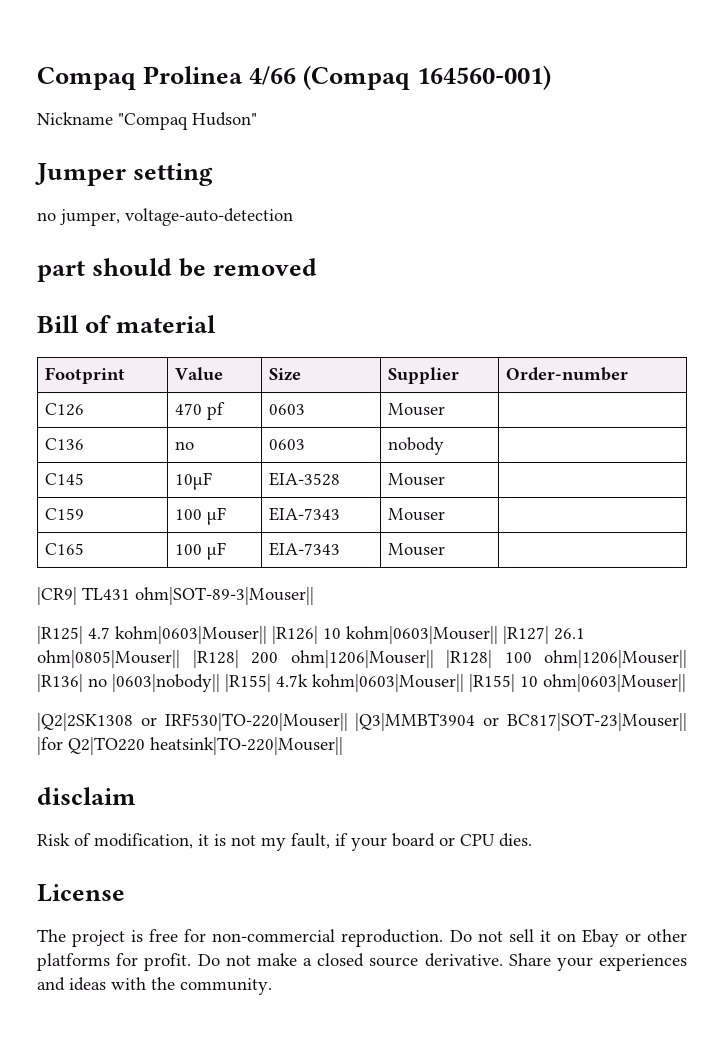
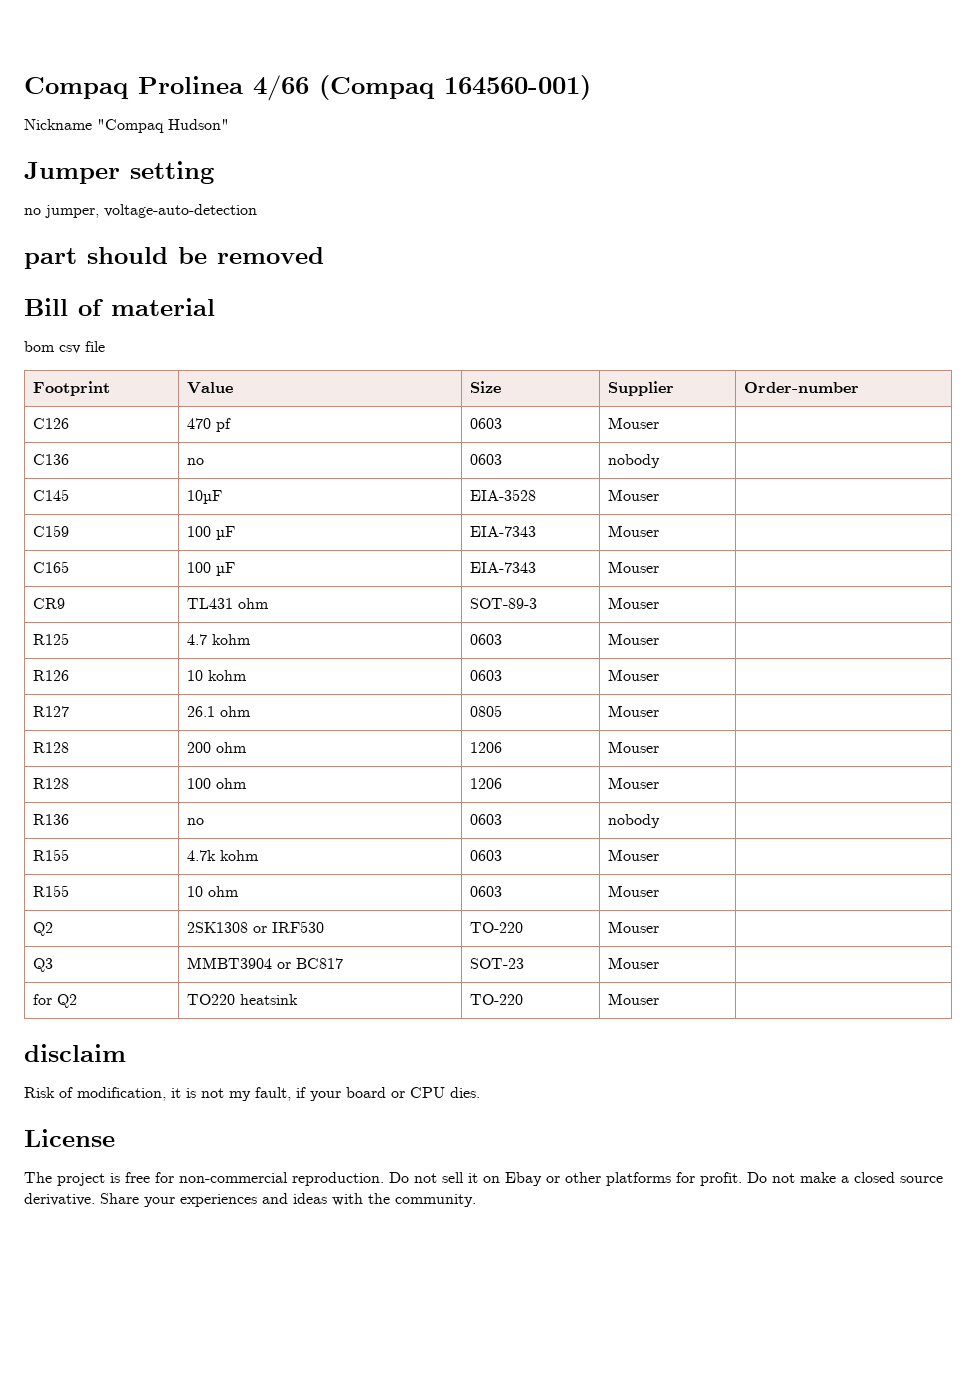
+ bom csv file
- |CR9| TL431 ohm|SOT-89-3|Mouser||
- |R125| 4.7 kohm|0603|Mouser|| |R126| 10 kohm|0603|Mouser|| |R127| 26.1 ohm|0805|Mouser|| |R128| 200 ohm|1206|Mouser|| |R128| 100 ohm|1206|Mouser|| |R136| no |0603|nobody|| |R155| 4.7k kohm|0603|Mouser|| |R155| 10 ohm|0603|Mouser||
- |Q2|2SK1308 or IRF530|TO-220|Mouser|| |Q3|MMBT3904 or BC817|SOT-23|Mouser|| |for Q2|TO220 heatsink|TO-220|Mouser||
+ CR9 | TL431 ohm | SOT-89-3 | Mouser |
+ R125 | 4.7 kohm | 0603 | Mouser |
+ R126 | 10 kohm | 0603 | Mouser |
+ R127 | 26.1 ohm | 0805 | Mouser |
+ R128 | 200 ohm | 1206 | Mouser |
+ R128 | 100 ohm | 1206 | Mouser |
+ R136 | no | 0603 | nobody |
+ R155 | 4.7k kohm | 0603 | Mouser |
+ R155 | 10 ohm | 0603 | Mouser |
+ Q2 | 2SK1308 or IRF530 | TO-220 | Mouser |
+ Q3 | MMBT3904 or BC817 | SOT-23 | Mouser |
+ for Q2 | TO220 heatsink | TO-220 | Mouser |

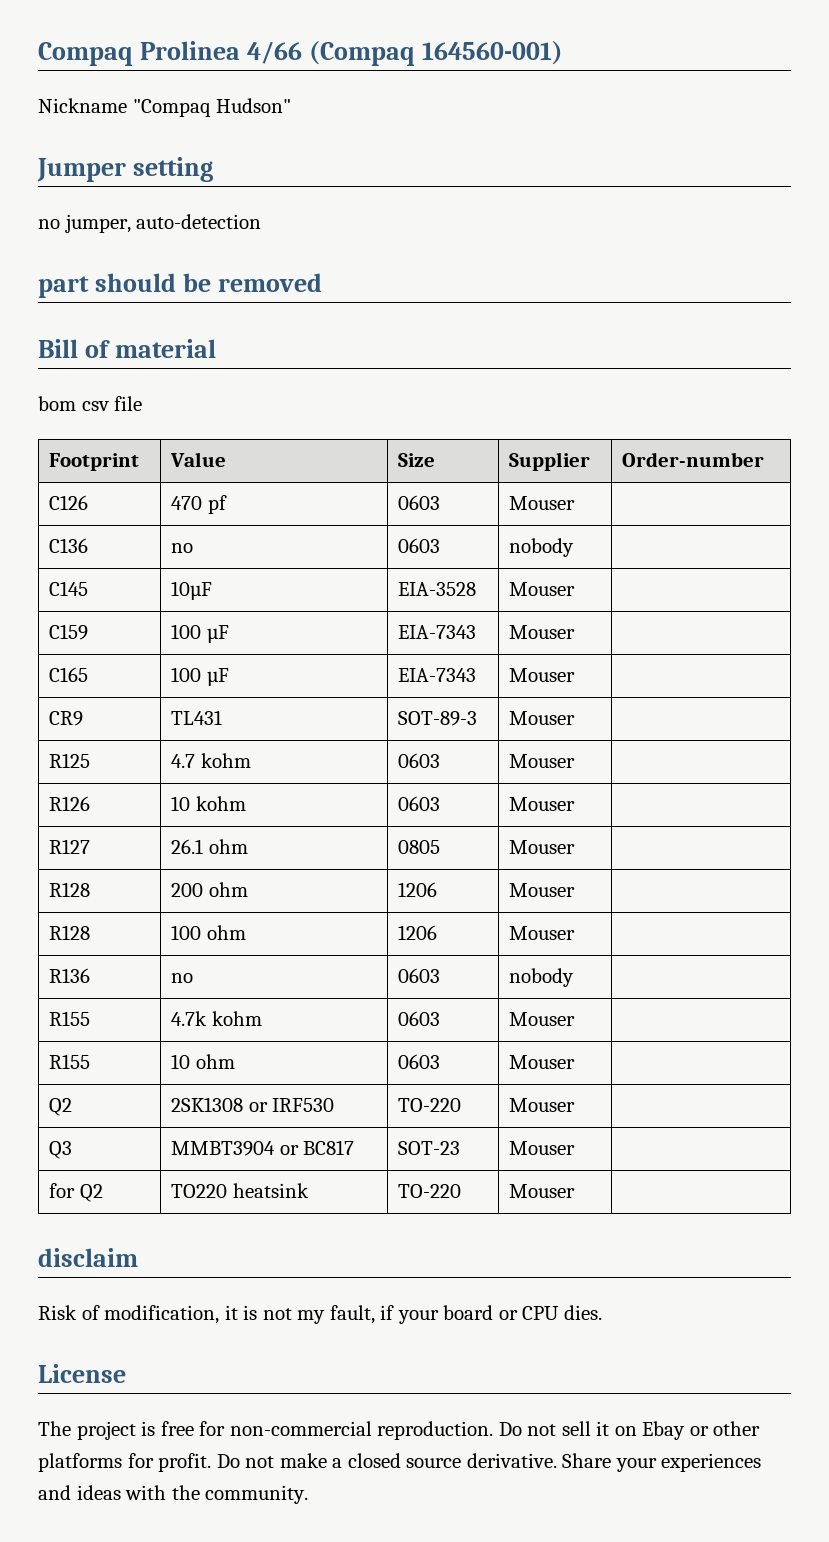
- no jumper, voltage-auto-detection
+ no jumper, auto-detection
- CR9 | TL431 ohm | SOT-89-3 | Mouser |
+ CR9 | TL431 | SOT-89-3 | Mouser |

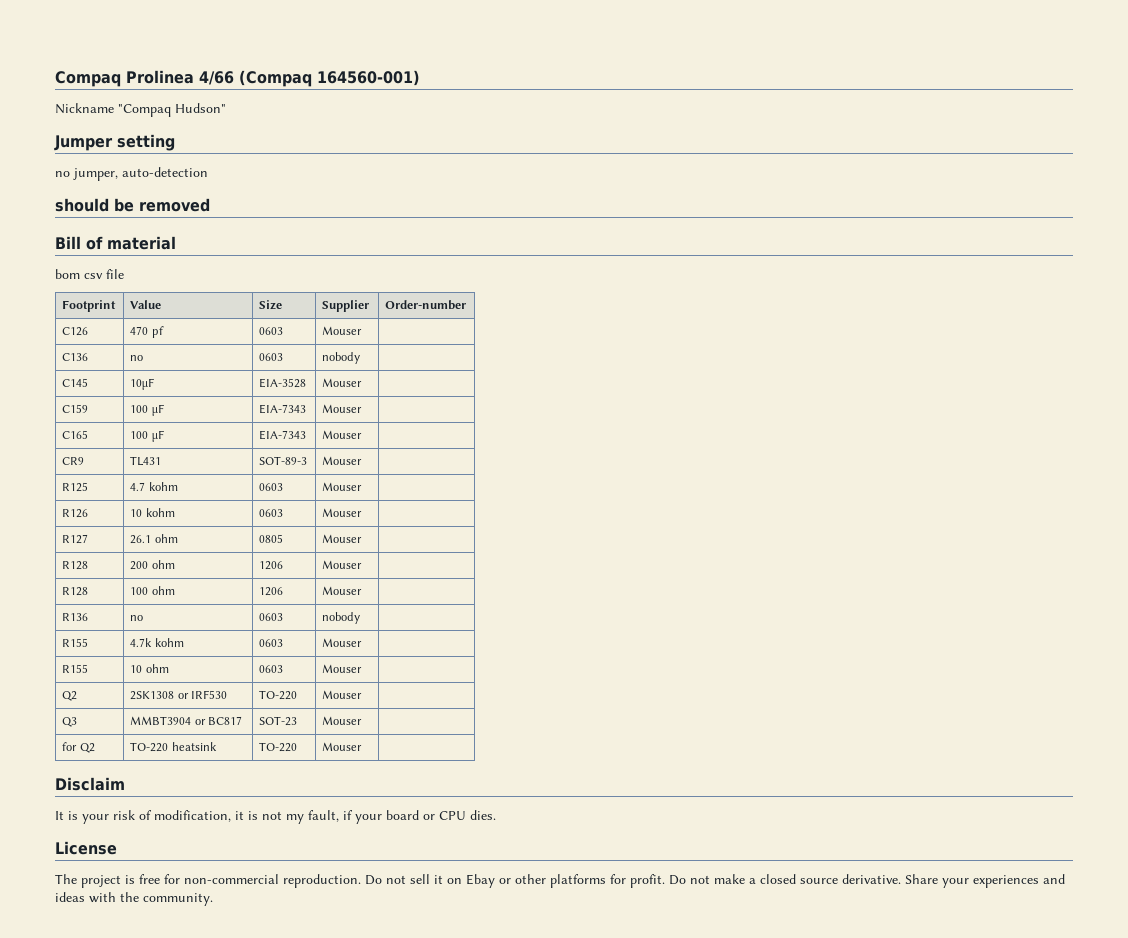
- part should be removed
+ should be removed
- for Q2 | TO220 heatsink | TO-220 | Mouser |
+ for Q2 | TO-220 heatsink | TO-220 | Mouser |
- disclaim
- Risk of modification, it is not my fault, if your board or CPU dies.
+ Disclaim
+ It is your risk of modification, it is not my fault, if your board or CPU dies.

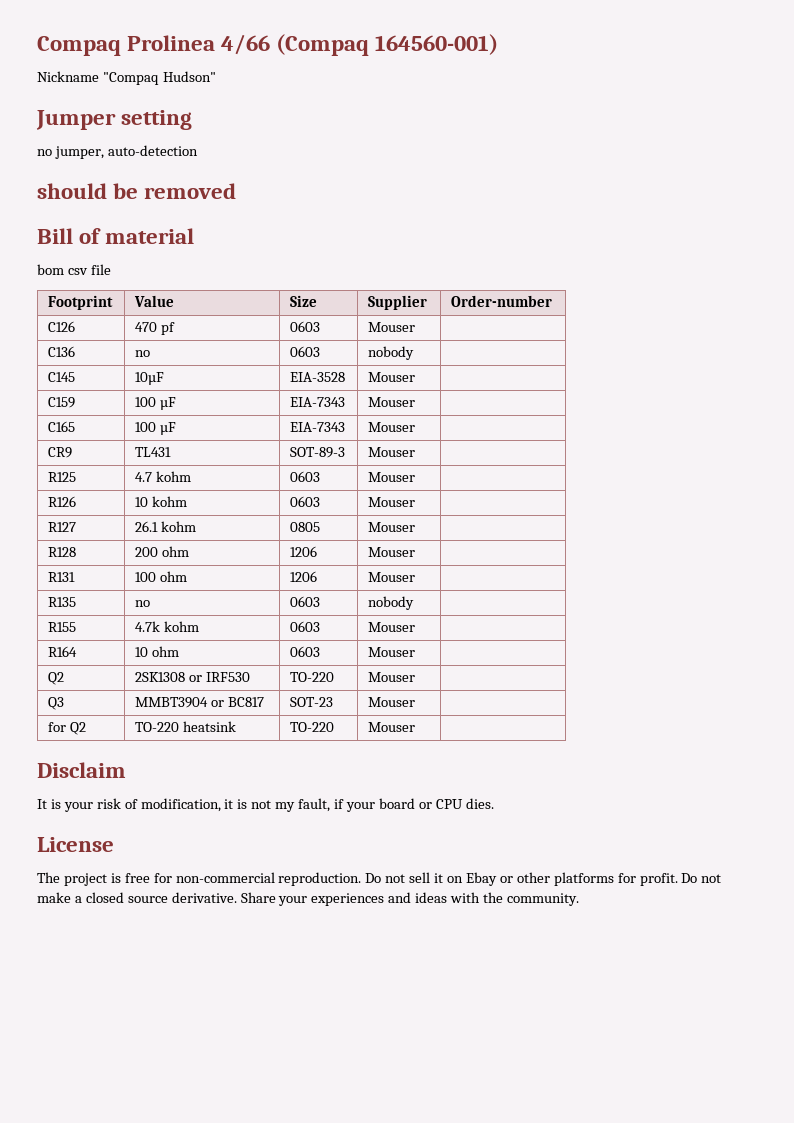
- R127 | 26.1 ohm | 0805 | Mouser |
+ R127 | 26.1 kohm | 0805 | Mouser |
- R128 | 100 ohm | 1206 | Mouser |
+ R131 | 100 ohm | 1206 | Mouser |
- R136 | no | 0603 | nobody |
+ R135 | no | 0603 | nobody |
- R155 | 10 ohm | 0603 | Mouser |
+ R164 | 10 ohm | 0603 | Mouser |

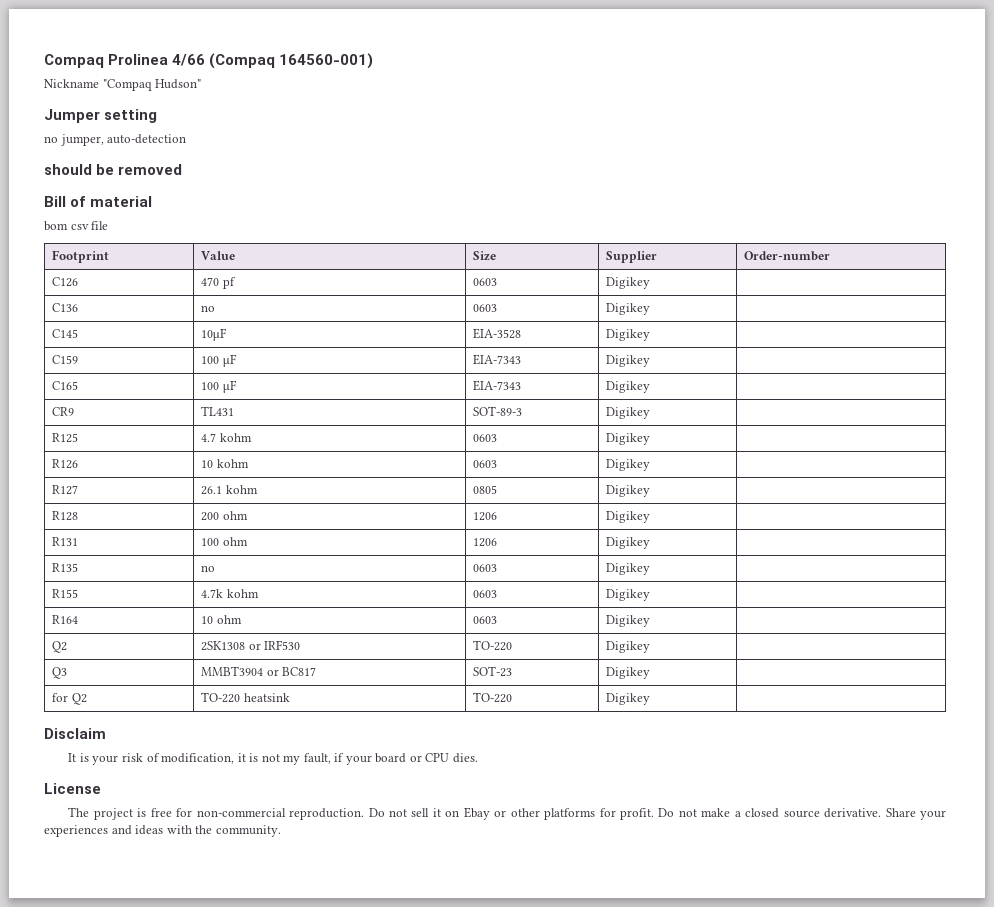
- C126 | 470 pf | 0603 | Mouser |
+ C126 | 470 pf | 0603 | Digikey |
- C136 | no | 0603 | nobody |
+ C136 | no | 0603 | Digikey |
- C145 | 10µF | EIA-3528 | Mouser |
+ C145 | 10µF | EIA-3528 | Digikey |
- C159 | 100 µF | EIA-7343 | Mouser |
+ C159 | 100 µF | EIA-7343 | Digikey |
- C165 | 100 µF | EIA-7343 | Mouser |
+ C165 | 100 µF | EIA-7343 | Digikey |
- CR9 | TL431 | SOT-89-3 | Mouser |
+ CR9 | TL431 | SOT-89-3 | Digikey |
- R125 | 4.7 kohm | 0603 | Mouser |
+ R125 | 4.7 kohm | 0603 | Digikey |
- R126 | 10 kohm | 0603 | Mouser |
+ R126 | 10 kohm | 0603 | Digikey |
- R127 | 26.1 kohm | 0805 | Mouser |
+ R127 | 26.1 kohm | 0805 | Digikey |
- R128 | 200 ohm | 1206 | Mouser |
+ R128 | 200 ohm | 1206 | Digikey |
- R131 | 100 ohm | 1206 | Mouser |
+ R131 | 100 ohm | 1206 | Digikey |
- R135 | no | 0603 | nobody |
+ R135 | no | 0603 | Digikey |
- R155 | 4.7k kohm | 0603 | Mouser |
+ R155 | 4.7k kohm | 0603 | Digikey |
- R164 | 10 ohm | 0603 | Mouser |
+ R164 | 10 ohm | 0603 | Digikey |
- Q2 | 2SK1308 or IRF530 | TO-220 | Mouser |
+ Q2 | 2SK1308 or IRF530 | TO-220 | Digikey |
- Q3 | MMBT3904 or BC817 | SOT-23 | Mouser |
+ Q3 | MMBT3904 or BC817 | SOT-23 | Digikey |
- for Q2 | TO-220 heatsink | TO-220 | Mouser |
+ for Q2 | TO-220 heatsink | TO-220 | Digikey |

